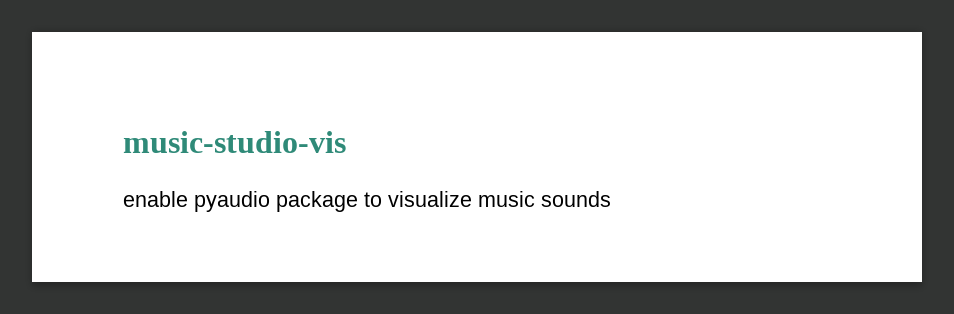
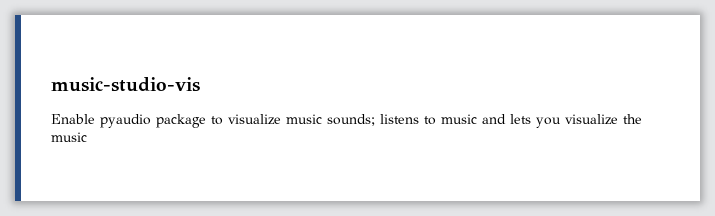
- enable pyaudio package to visualize music sounds
+ Enable pyaudio package to visualize music sounds; listens to music and lets you visualize the music

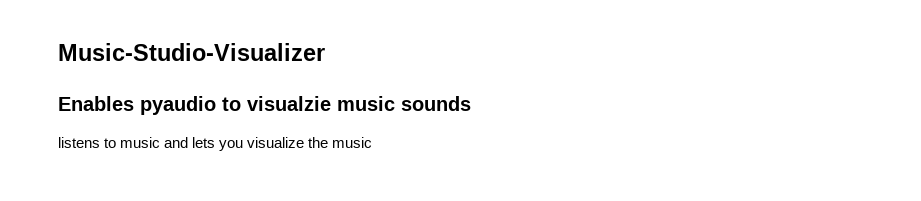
- music-studio-vis
- Enable pyaudio package to visualize music sounds; listens to music and lets you visualize the music
+ Music-Studio-Visualizer
+ Enables pyaudio to visualzie music sounds
+ listens to music and lets you visualize the music

